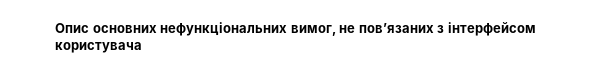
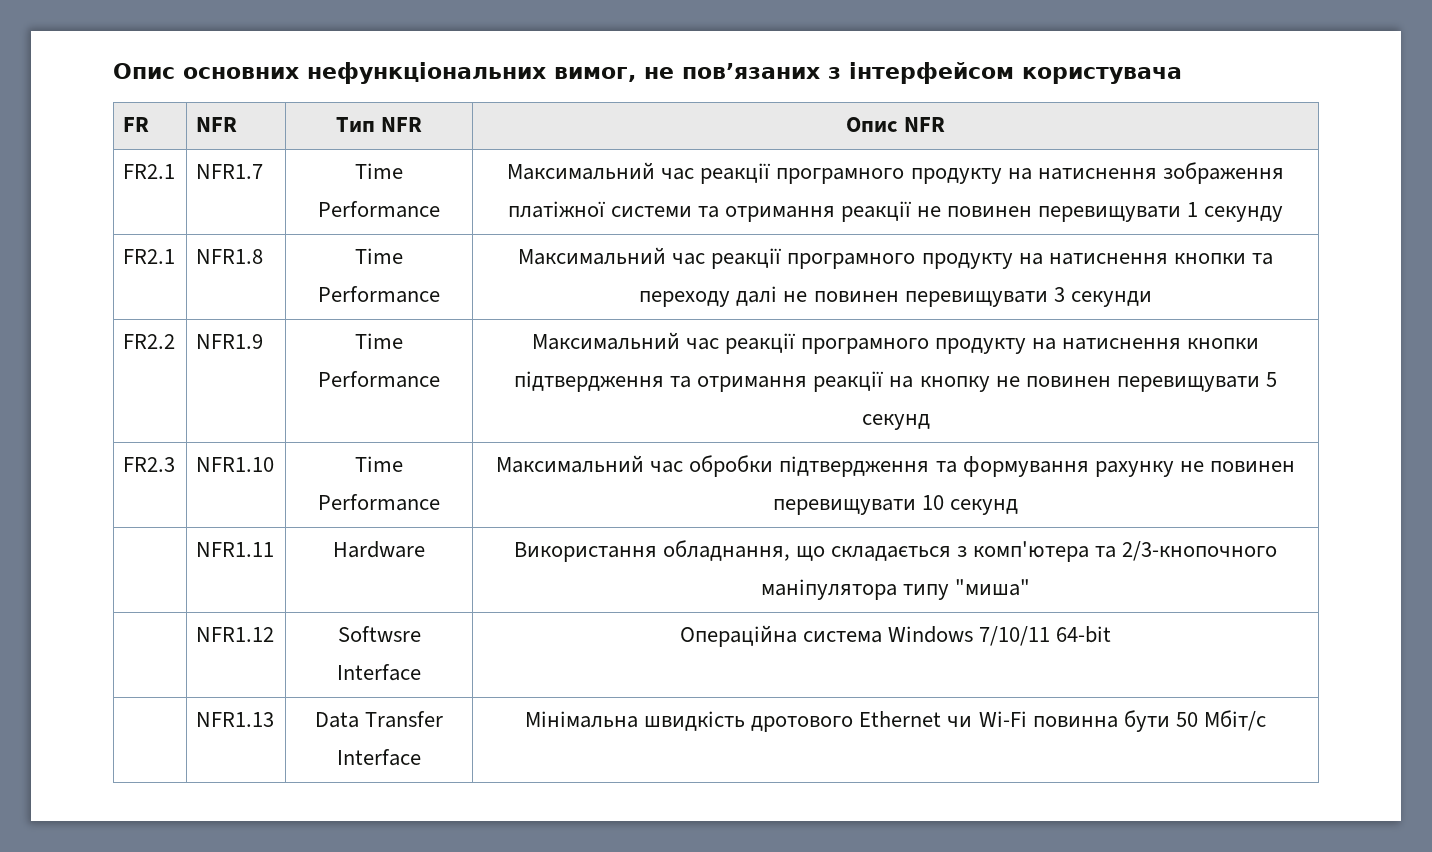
+ FR | NFR | Тип NFR | Опис NFR
+ FR2.1 | NFR1.7 | Time Performance | Максимальний час реакції програмного продукту на натиснення зображення платіжної системи та отримання реакції не повинен перевищувати 1 секунду
+ FR2.1 | NFR1.8 | Time Performance | Максимальний час реакції програмного продукту на натиснення кнопки та переходу далі не повинен перевищувати 3 секунди
+ FR2.2 | NFR1.9 | Time Performance | Максимальний час реакції програмного продукту на натиснення кнопки підтвердження та отримання реакції на кнопку не повинен перевищувати 5 секунд
+ FR2.3 | NFR1.10 | Time Performance | Максимальний час обробки підтвердження та формування рахунку не повинен перевищувати 10 секунд
+ | NFR1.11 | Hardware | Використання обладнання, що складається з комп'ютера та 2/3-кнопочного маніпулятора типу "миша"
+ | NFR1.12 | Softwsre Interface | Операційна система Windows 7/10/11 64-bit
+ | NFR1.13 | Data Transfer Interface | Мінімальна швидкість дротового Ethernet чи Wi-Fi повинна бути 50 Мбіт/с

